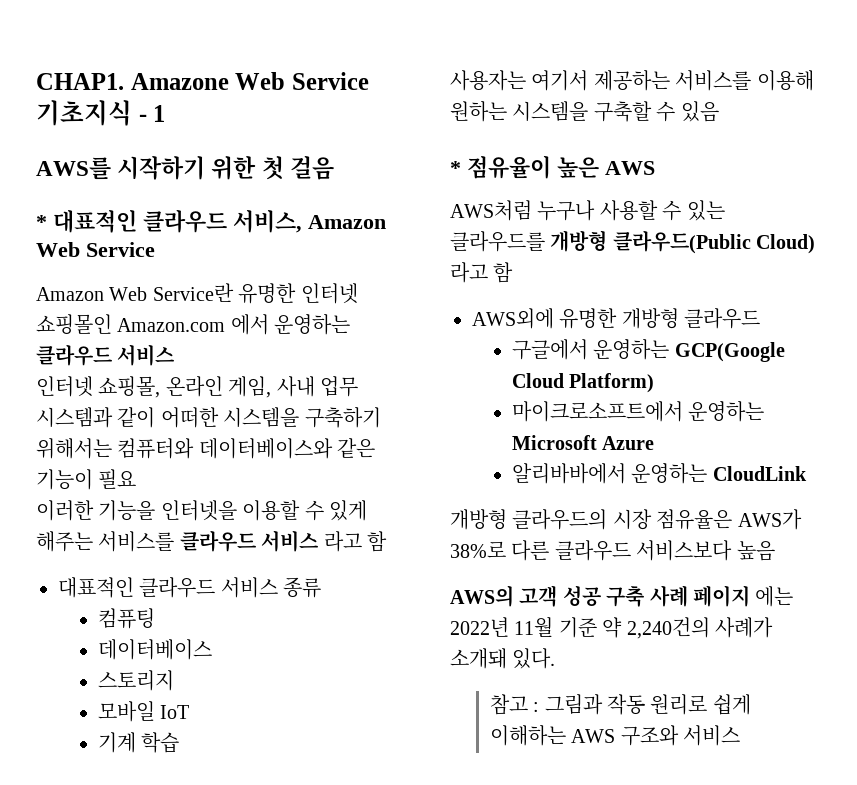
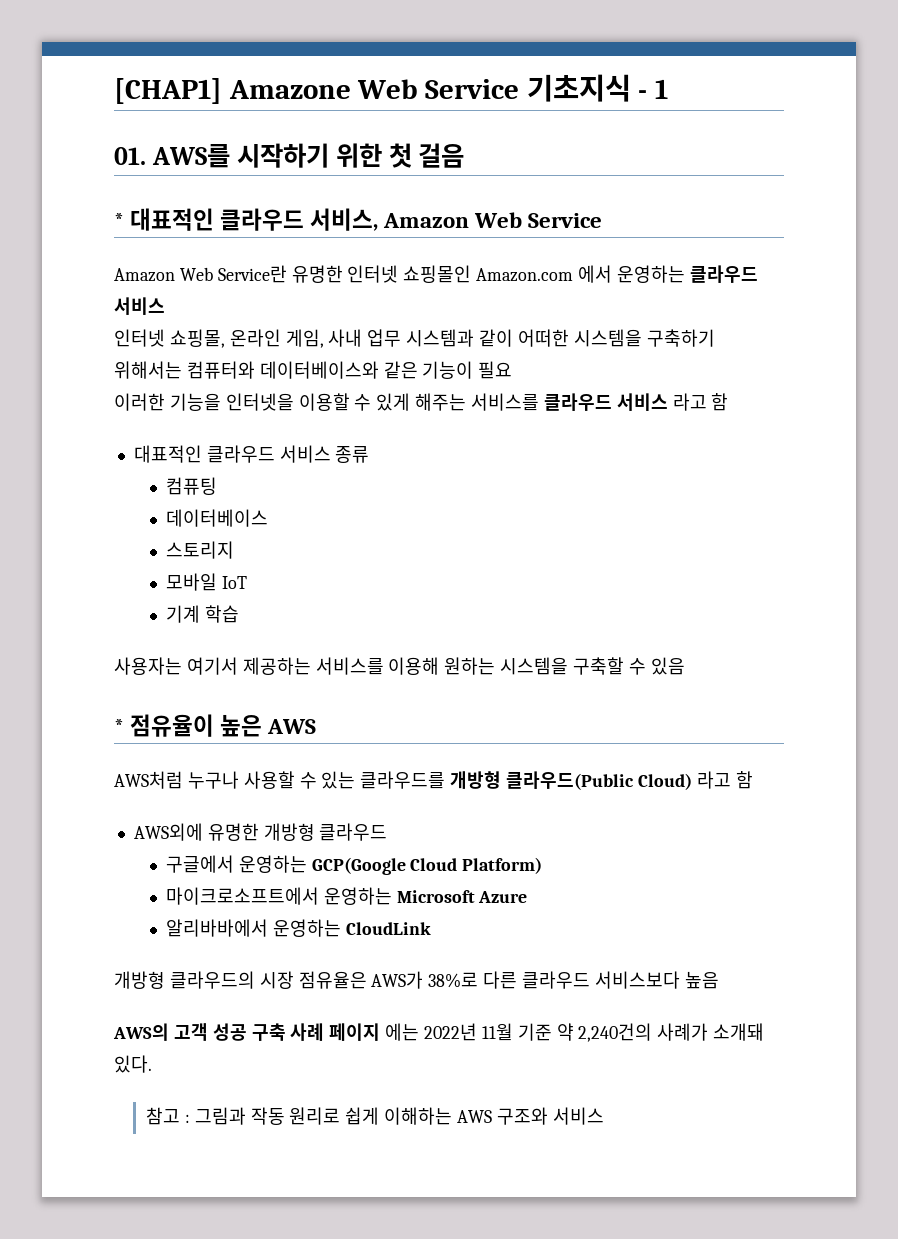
- CHAP1. Amazone Web Service 기초지식 - 1
+ [CHAP1] Amazone Web Service 기초지식 - 1
- AWS를 시작하기 위한 첫 걸음
+ 01. AWS를 시작하기 위한 첫 걸음

